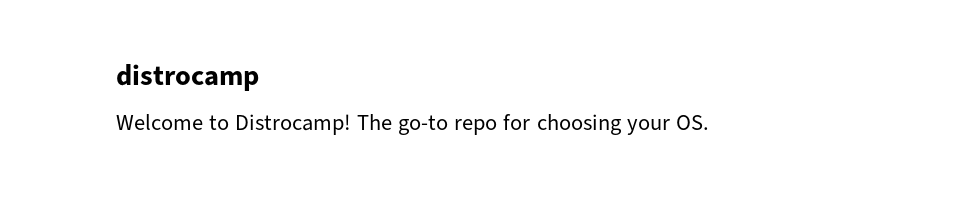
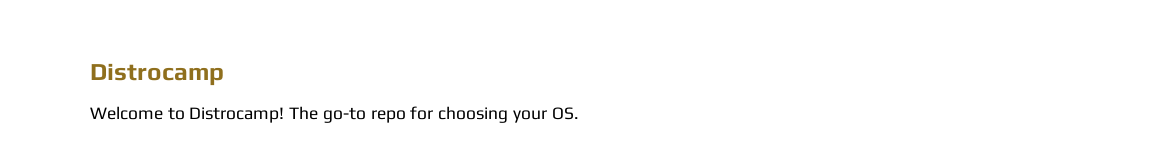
- distrocamp
+ Distrocamp

